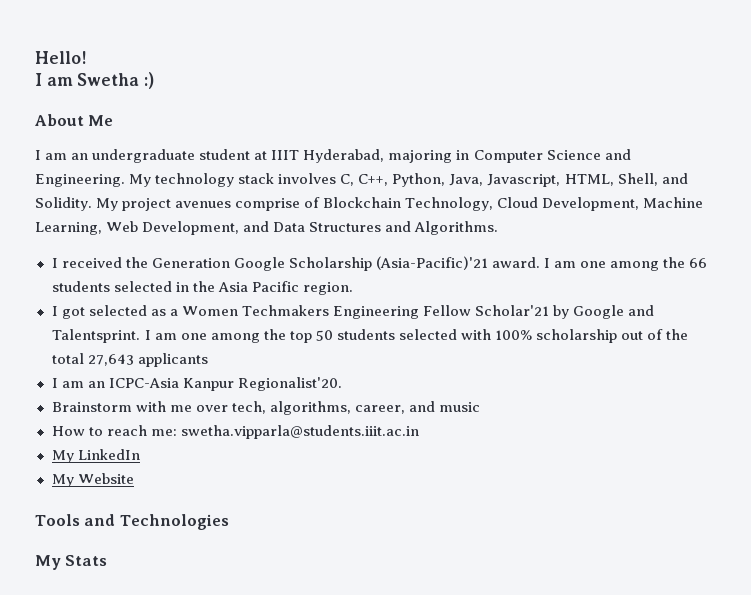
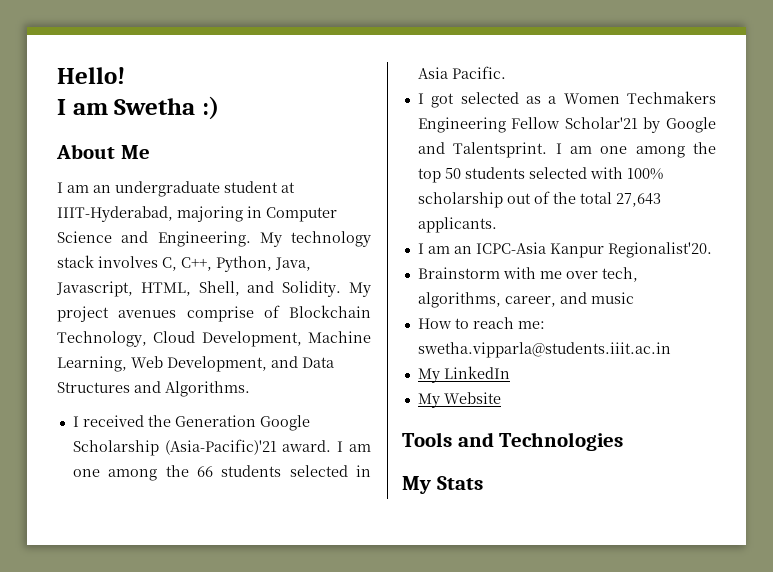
- I am an undergraduate student at IIIT Hyderabad, majoring in Computer Science and Engineering.
+ I am an undergraduate student at IIIT-Hyderabad, majoring in Computer Science and Engineering.
- I am one among the 66 students selected in the Asia Pacific region.
+ I am one among the 66 students selected in Asia Pacific.
- I am one among the top 50 students selected with 100% scholarship out of the total 27,643 applicants
+ I am one among the top 50 students selected with 100% scholarship out of the total 27,643 applicants.

